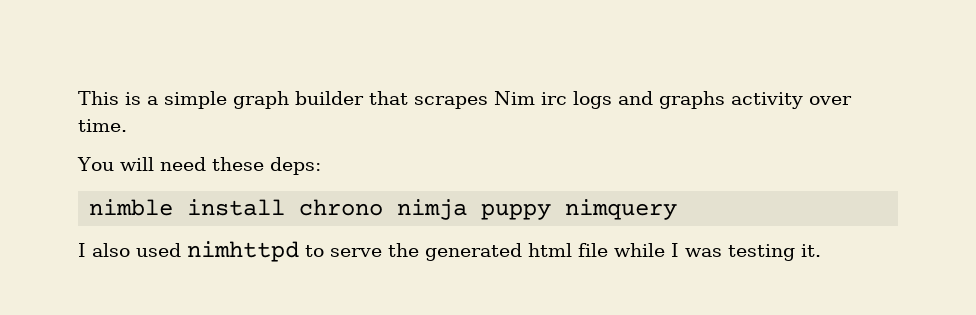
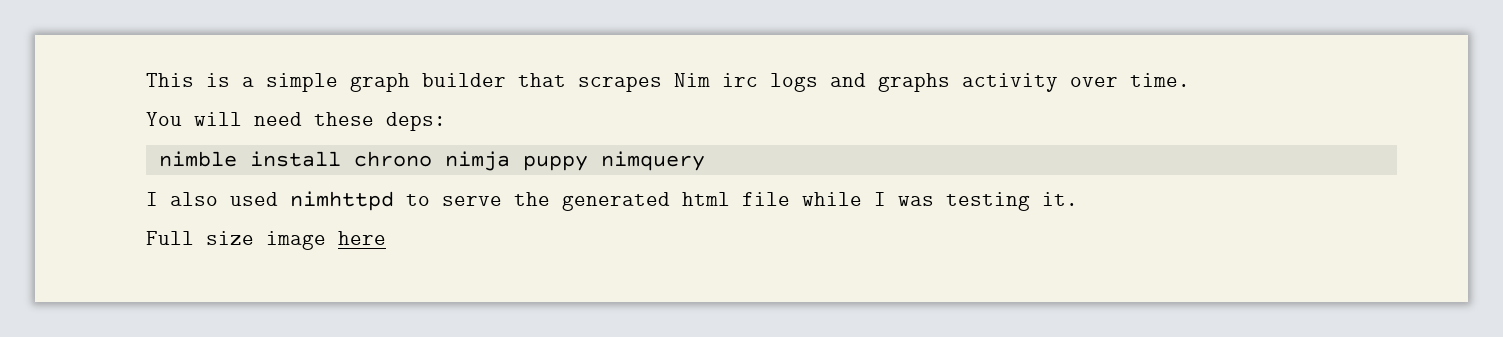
+ Full size image here

